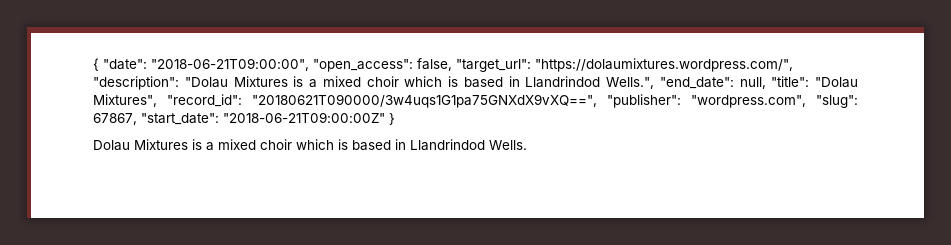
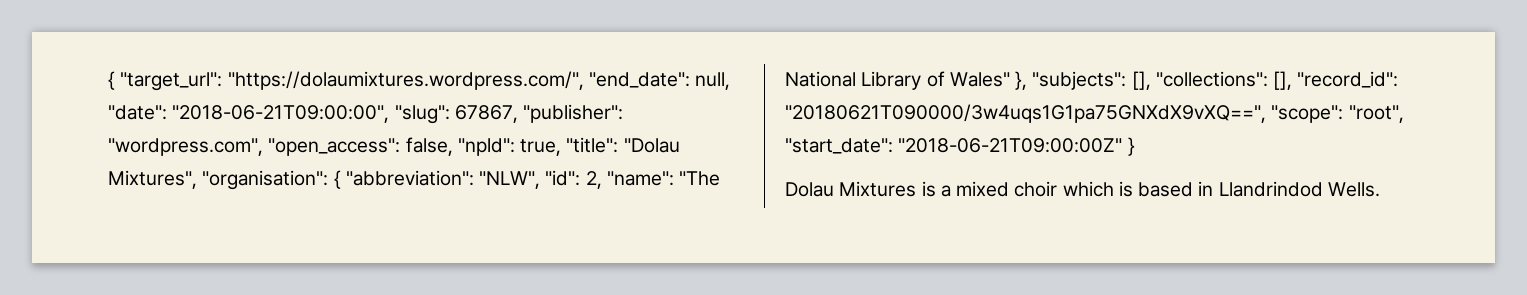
- { "date": "2018-06-21T09:00:00", "open_access": false, "target_url": "https://dolaumixtures.wordpress.com/", "description": "Dolau Mixtures is a mixed choir which is based in Llandrindod Wells.", "end_date": null, "title": "Dolau Mixtures", "record_id": "20180621T090000/3w4uqs1G1pa75GNXdX9vXQ==", "publisher": "wordpress.com", "slug": 67867, "start_date": "2018-06-21T09:00:00Z" }
+ { "target_url": "https://dolaumixtures.wordpress.com/", "end_date": null, "date": "2018-06-21T09:00:00", "slug": 67867, "publisher": "wordpress.com", "open_access": false, "npld": true, "title": "Dolau Mixtures", "organisation": { "abbreviation": "NLW", "id": 2, "name": "The National Library of Wales" }, "subjects": [], "collections": [], "record_id": "20180621T090000/3w4uqs1G1pa75GNXdX9vXQ==", "scope": "root", "start_date": "2018-06-21T09:00:00Z" }

